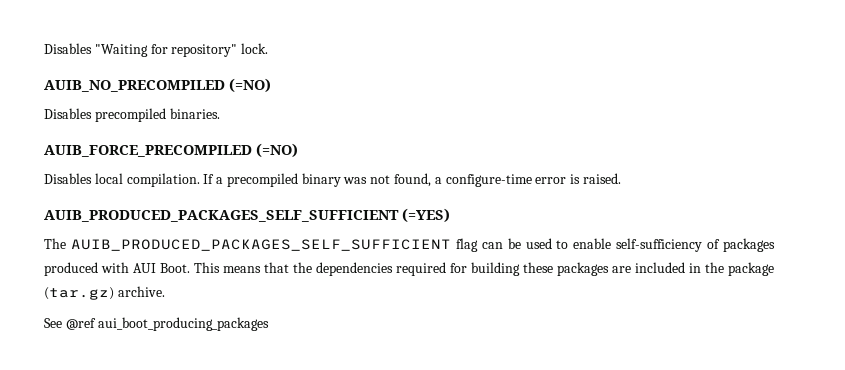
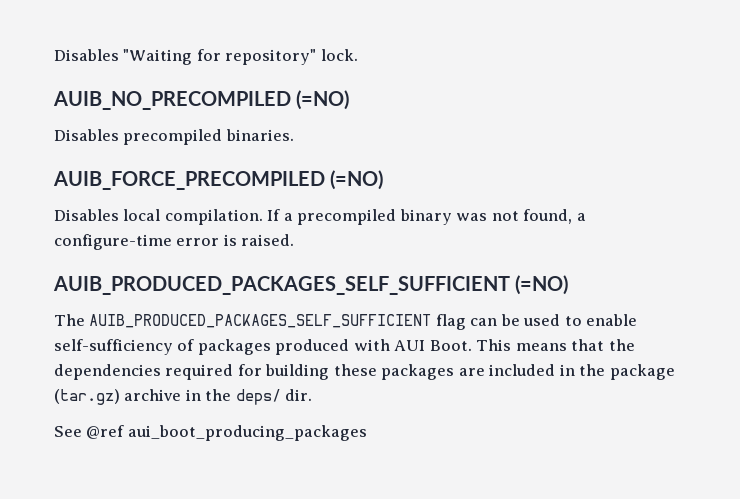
- AUIB_PRODUCED_PACKAGES_SELF_SUFFICIENT (=YES)
+ AUIB_PRODUCED_PACKAGES_SELF_SUFFICIENT (=NO)
- This means that the dependencies required for building these packages are included in the package (tar.gz) archive.
+ This means that the dependencies required for building these packages are included in the package (tar.gz) archive in the deps/ dir.

